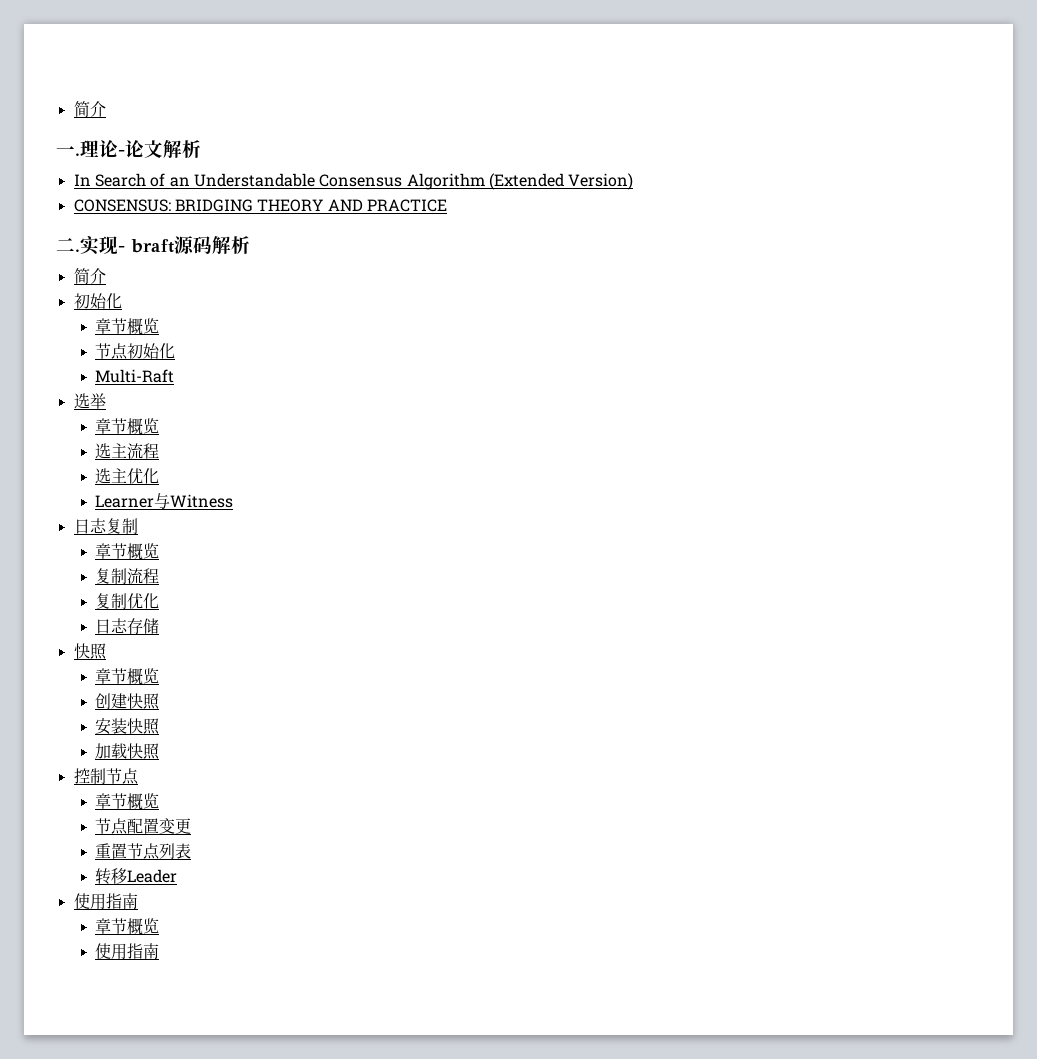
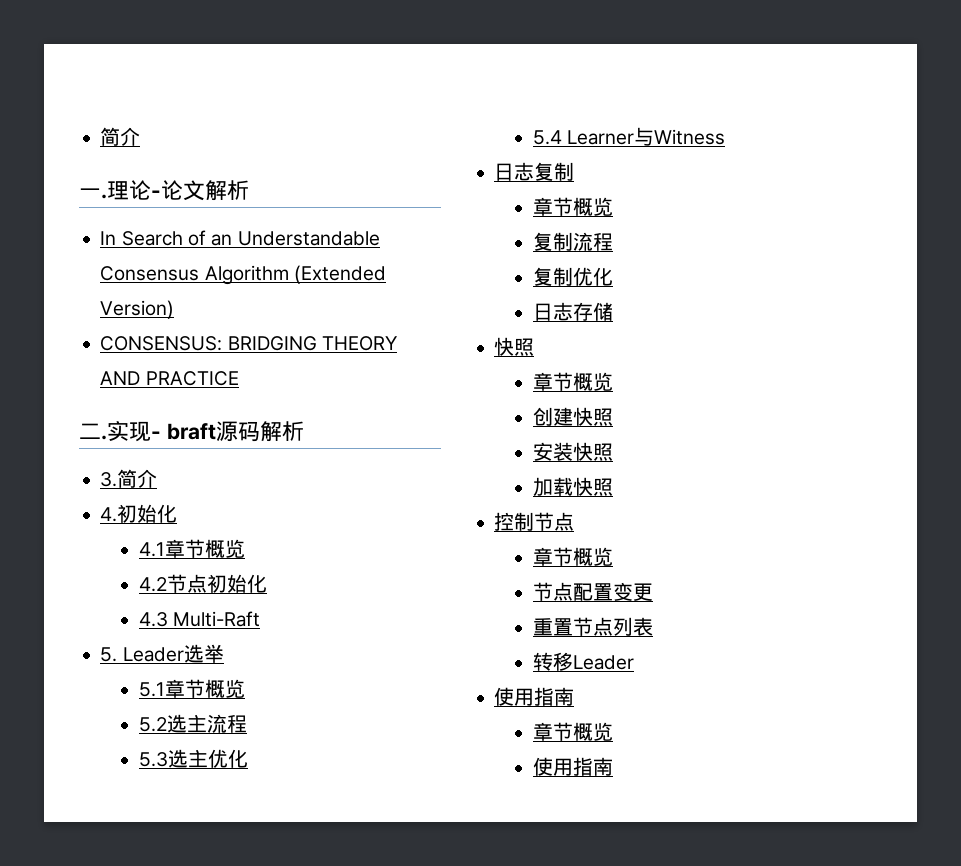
  实现- braft源码解析
- 简介
- 初始化
- 章节概览
- 节点初始化
+ 3.简介
+ 4.初始化
+ 4.1章节概览
+ 4.2节点初始化
- Multi-Raft
+ 4.3 Multi-Raft
- 选举
- 章节概览
- 选主流程
+ 5. Leader选举
+ 5.1章节概览
+ 5.2选主流程
- 选主优化
+ 5.3选主优化
- Learner与Witness
+ 5.4 Learner与Witness

